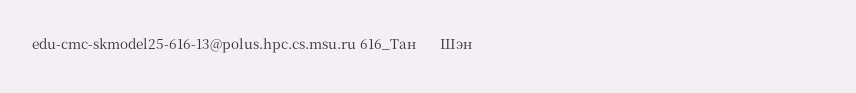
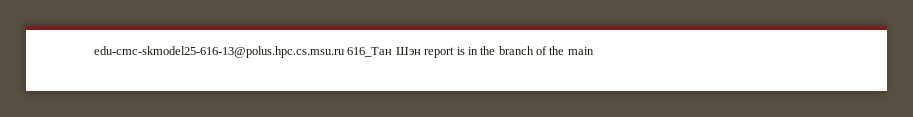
- edu-cmc-skmodel25-616-13@polus.hpc.cs.msu.ru 616_Тан Шэн
+ edu-cmc-skmodel25-616-13@polus.hpc.cs.msu.ru 616_Тан Шэн report is in the branch of the main

